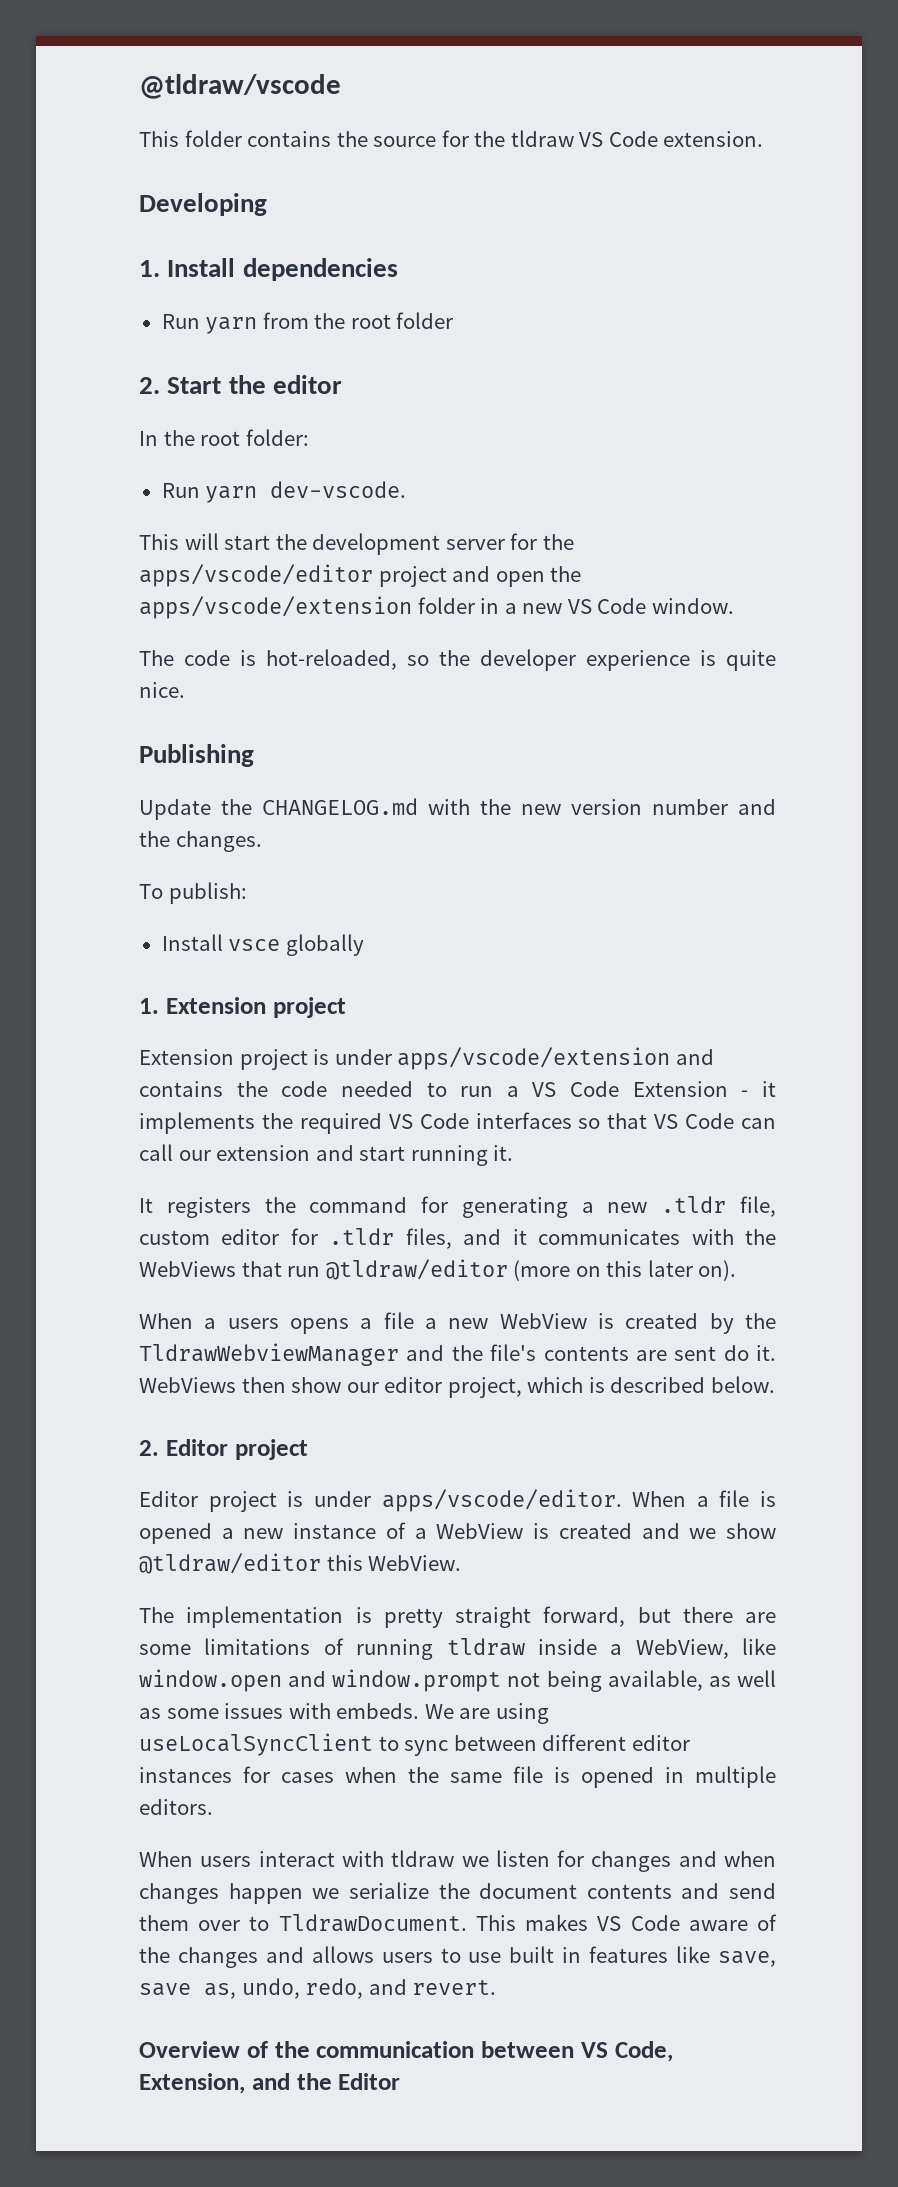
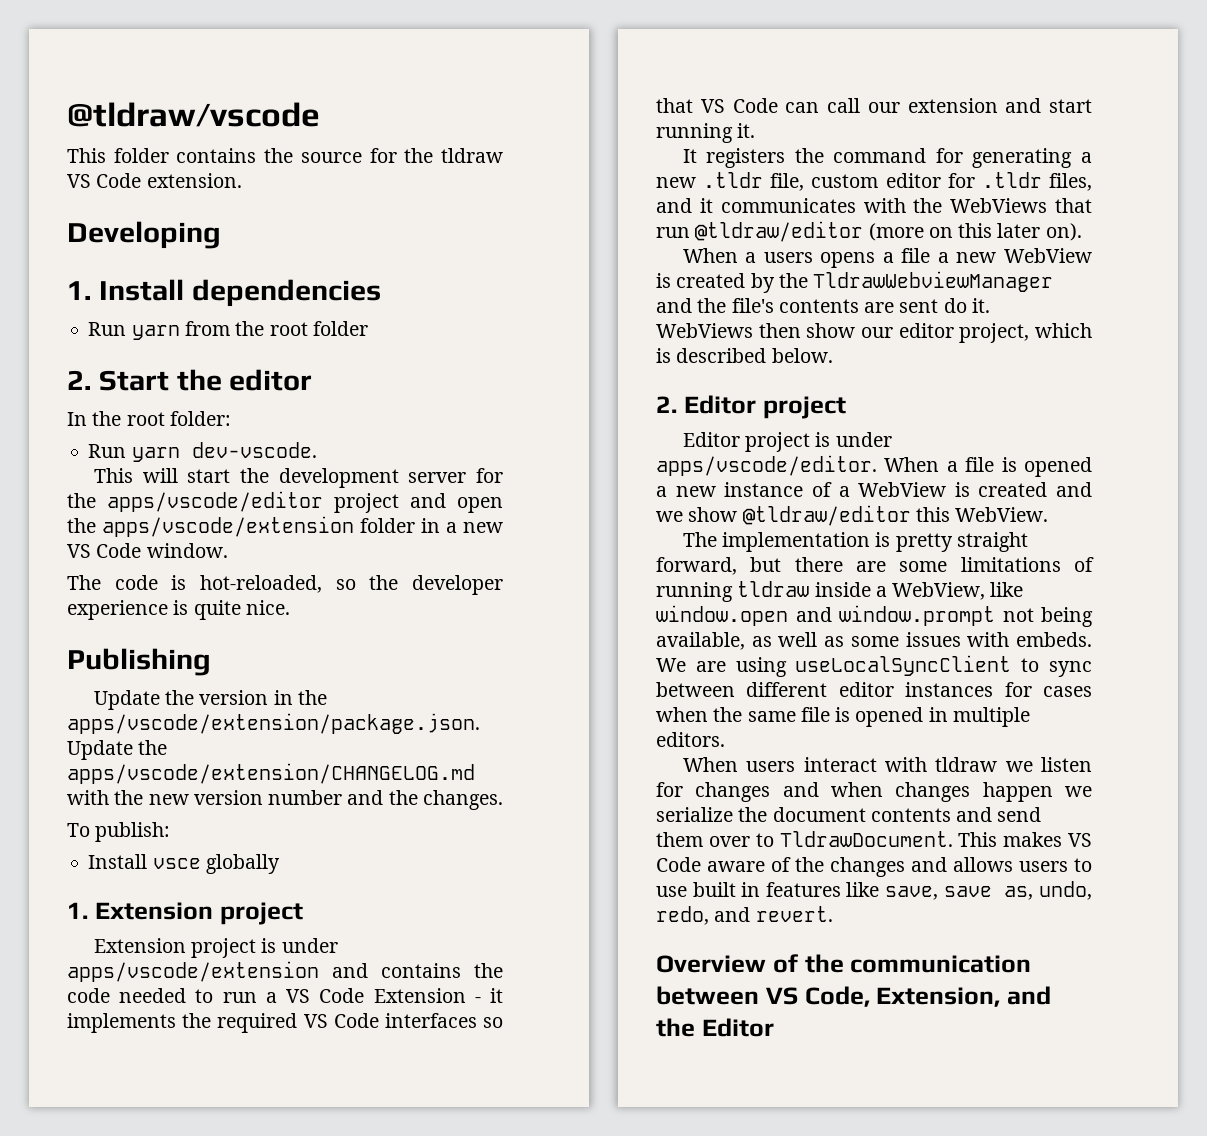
- Update the CHANGELOG.md with the new version number and the changes.
+ Update the version in the apps/vscode/extension/package.json. Update the apps/vscode/extension/CHANGELOG.md with the new version number and the changes.

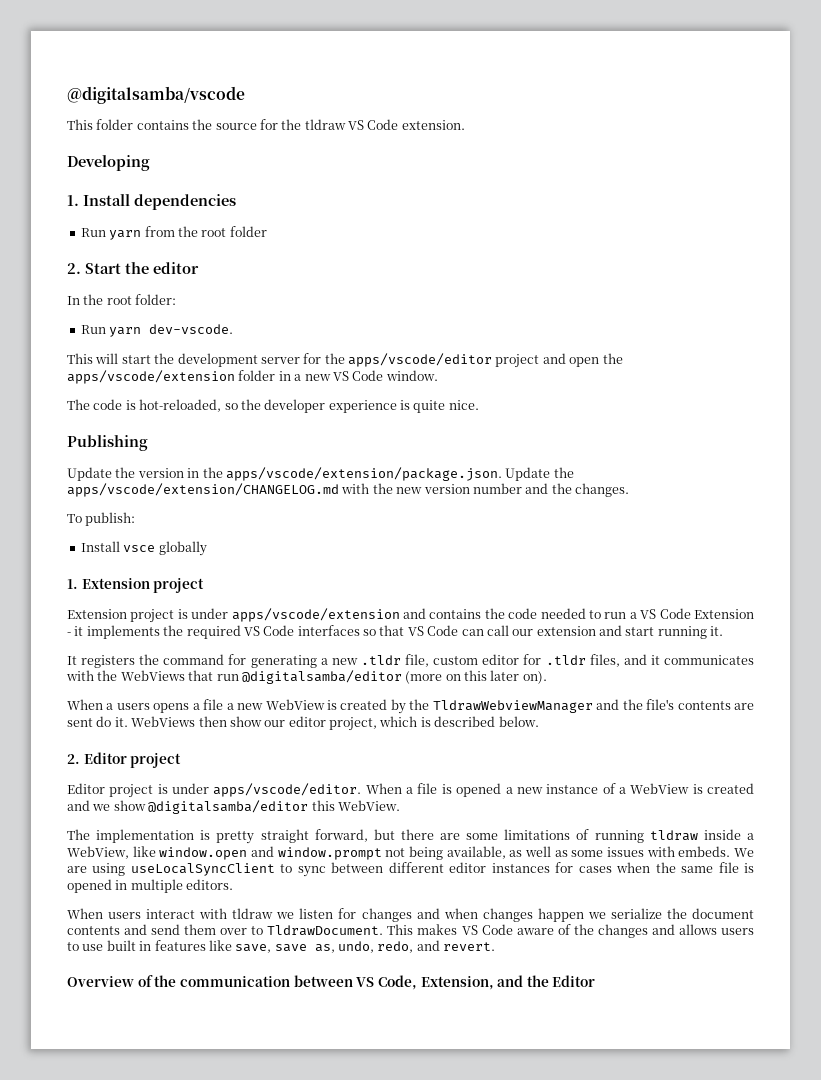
- @tldraw/vscode
+ @digitalsamba/vscode
- It registers the command for generating a new .tldr file, custom editor for .tldr files, and it communicates with the WebViews that run @tldraw/editor (more on this later on).
+ It registers the command for generating a new .tldr file, custom editor for .tldr files, and it communicates with the WebViews that run @digitalsamba/editor (more on this later on).
- When a file is opened a new instance of a WebView is created and we show @tldraw/editor this WebView.
+ When a file is opened a new instance of a WebView is created and we show @digitalsamba/editor this WebView.

